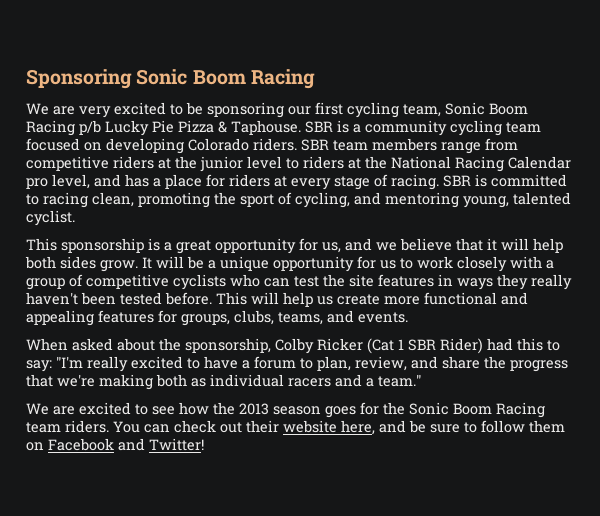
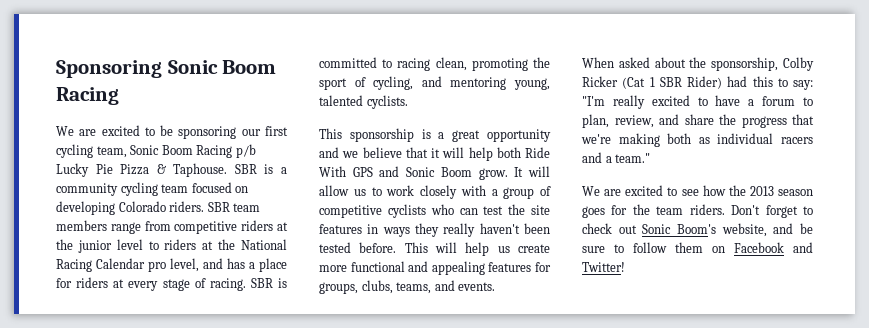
- We are very excited to be sponsoring our first cycling team, Sonic Boom Racing p/b Lucky Pie Pizza & Taphouse.
+ We are excited to be sponsoring our first cycling team, Sonic Boom Racing p/b Lucky Pie Pizza & Taphouse.
- SBR is committed to racing clean, promoting the sport of cycling, and mentoring young, talented cyclist.
+ SBR is committed to racing clean, promoting the sport of cycling, and mentoring young, talented cyclists.
- This sponsorship is a great opportunity for us, and we believe that it will help both sides grow. It will be a unique opportunity for us to work closely with a group of competitive cyclists who can test the site features in ways they really haven't been tested before.
+ This sponsorship is a great opportunity and we believe that it will help both Ride With GPS and Sonic Boom grow. It will allow us to work closely with a group of competitive cyclists who can test the site features in ways they really haven't been tested before.
- We are excited to see how the 2013 season goes for the Sonic Boom Racing team riders. You can check out their website here, and be sure to follow them on Facebook and Twitter!
+ We are excited to see how the 2013 season goes for the team riders. Don't forget to check out Sonic Boom's website, and be sure to follow them on Facebook and Twitter!

